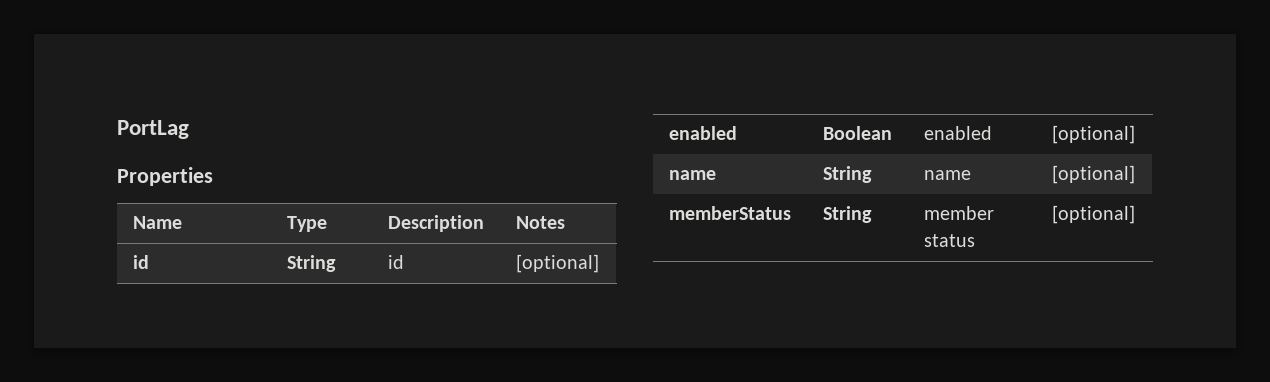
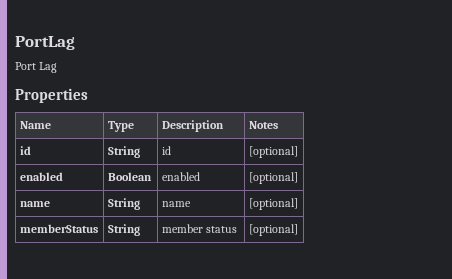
+ Port Lag

